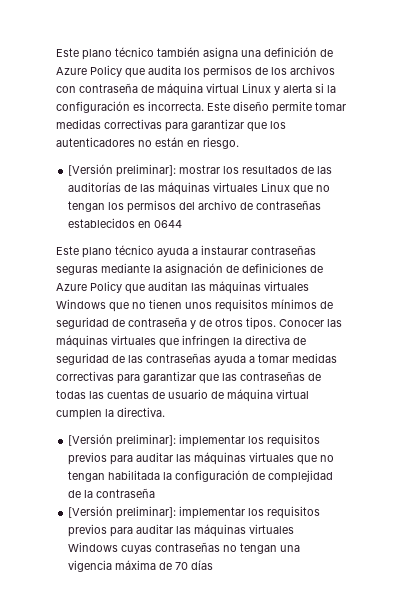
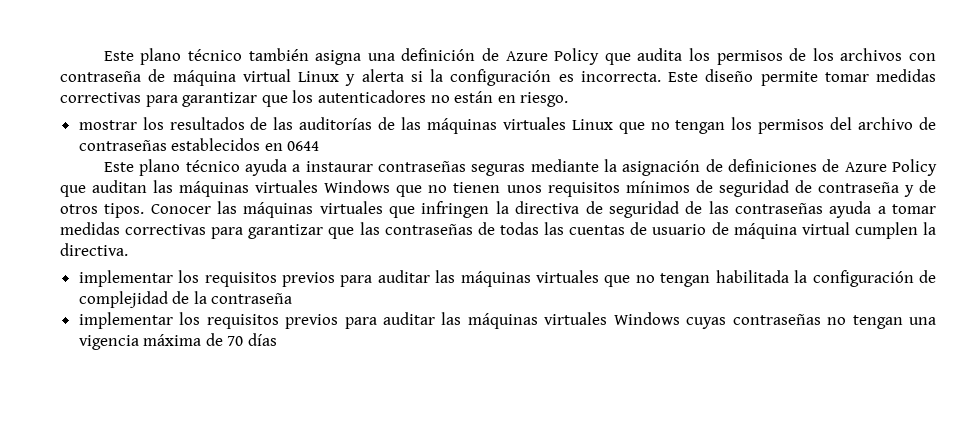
- [Versión preliminar]: mostrar los resultados de las auditorías de las máquinas virtuales Linux que no tengan los permisos del archivo de contraseñas establecidos en 0644
+ mostrar los resultados de las auditorías de las máquinas virtuales Linux que no tengan los permisos del archivo de contraseñas establecidos en 0644
- [Versión preliminar]: implementar los requisitos previos para auditar las máquinas virtuales que no tengan habilitada la configuración de complejidad de la contraseña
+ implementar los requisitos previos para auditar las máquinas virtuales que no tengan habilitada la configuración de complejidad de la contraseña
- [Versión preliminar]: implementar los requisitos previos para auditar las máquinas virtuales Windows cuyas contraseñas no tengan una vigencia máxima de 70 días
+ implementar los requisitos previos para auditar las máquinas virtuales Windows cuyas contraseñas no tengan una vigencia máxima de 70 días

